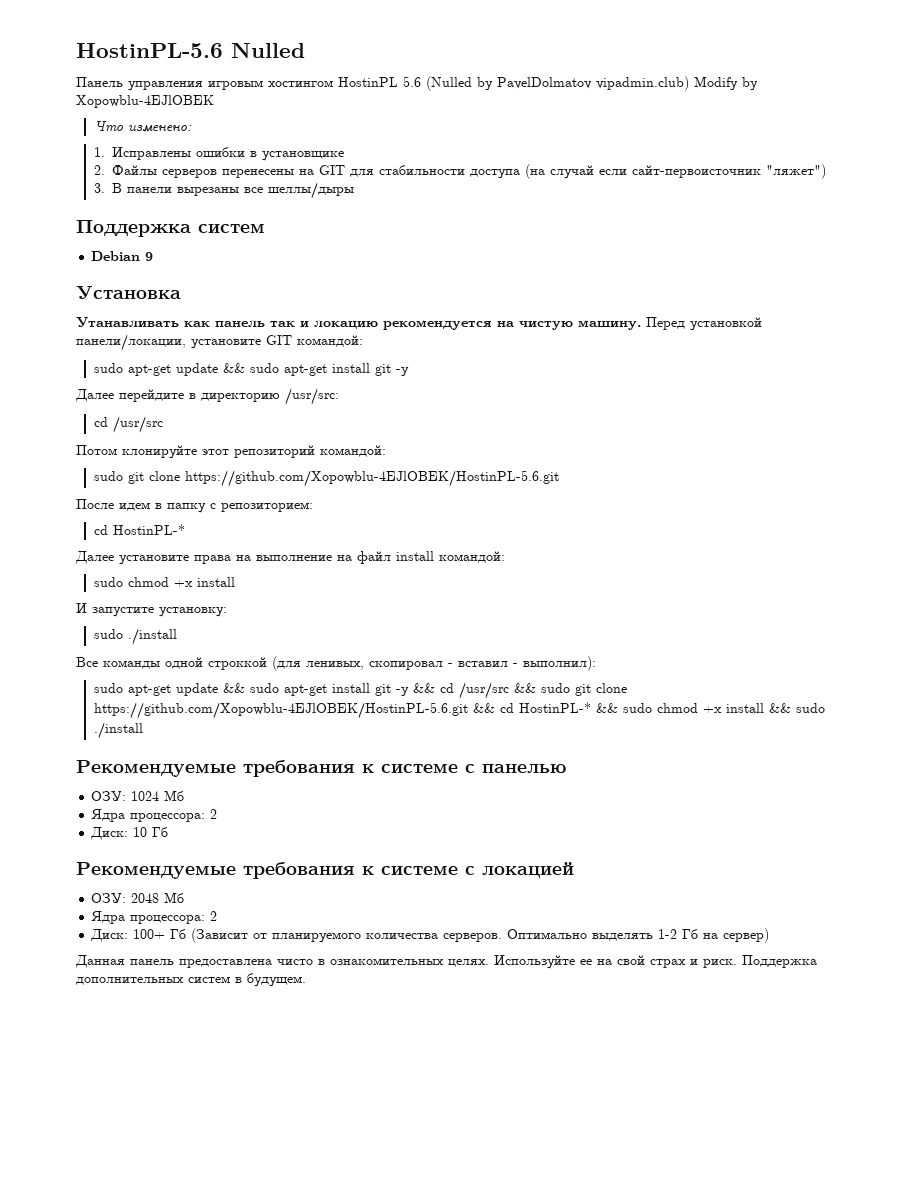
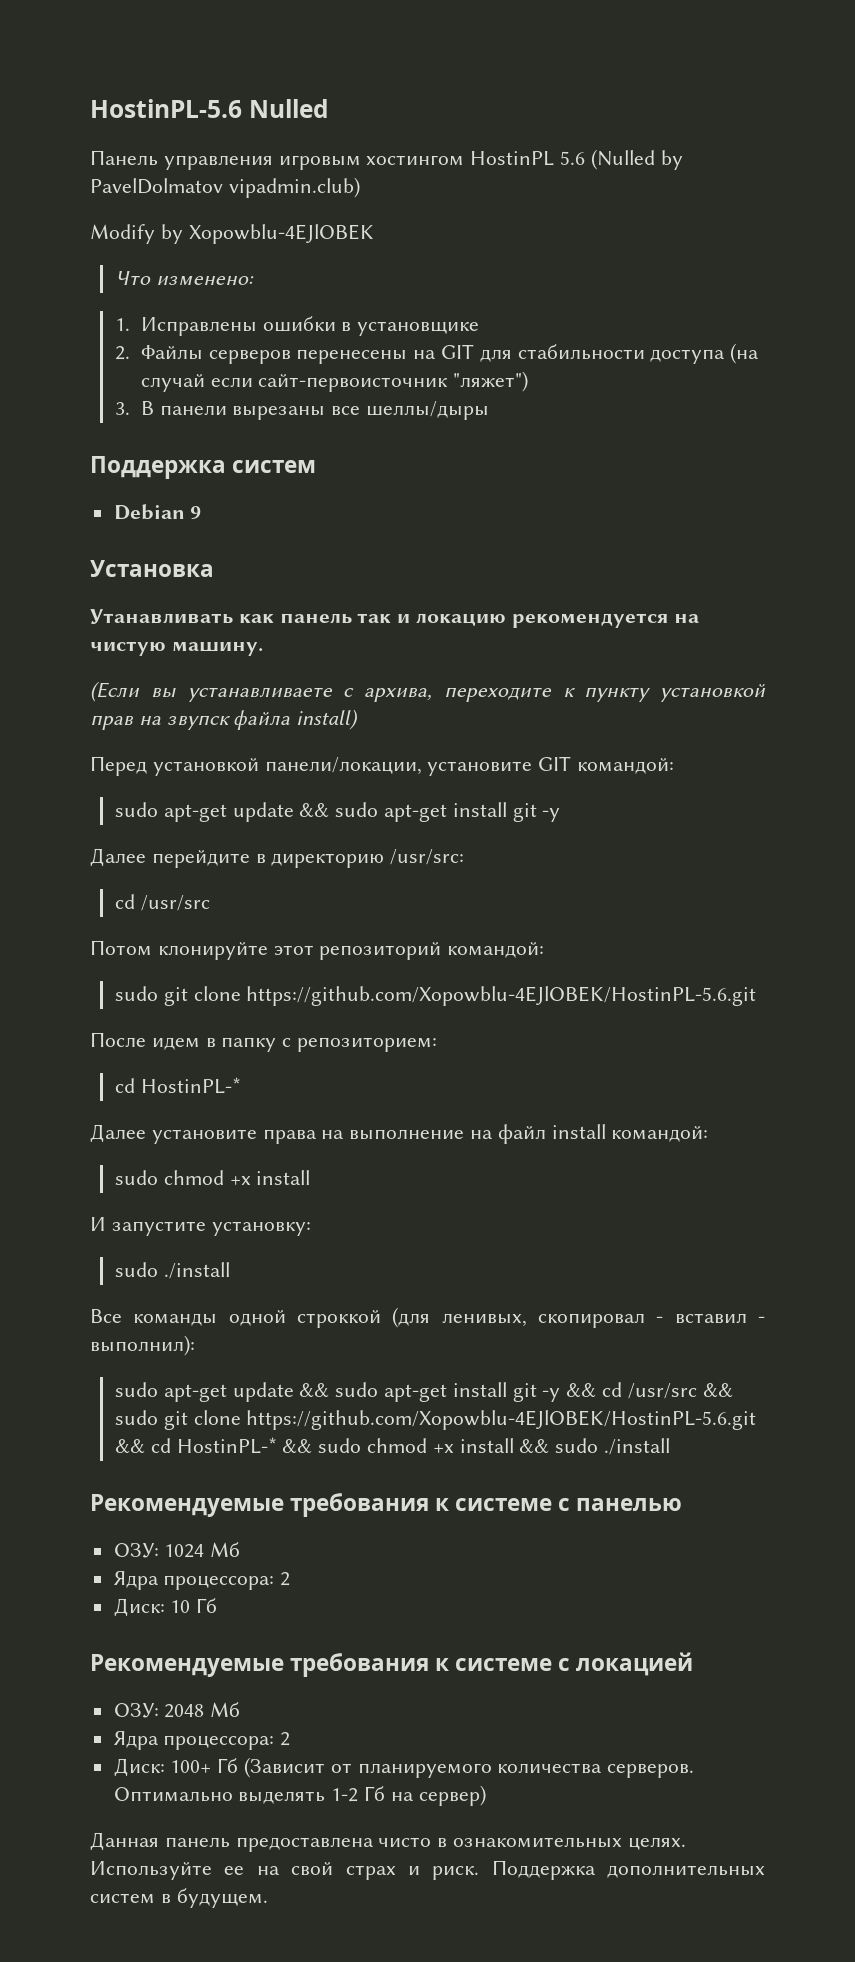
- Панель управления игровым хостингом HostinPL 5.6 (Nulled by PavelDolmatov vipadmin.club) Modify by Xopowblu-4EJlOBEK
+ Панель управления игровым хостингом HostinPL 5.6 (Nulled by PavelDolmatov vipadmin.club)
+ Modify by Xopowblu-4EJlOBEK
- Утанавливать как панель так и локацию рекомендуется на чистую машину. Перед установкой панели/локации, установите GIT командой:
+ Утанавливать как панель так и локацию рекомендуется на чистую машину.
+ (Если вы устанавливаете с архива, переходите к пункту установкой прав на звупск файла install)
+ Перед установкой панели/локации, установите GIT командой:

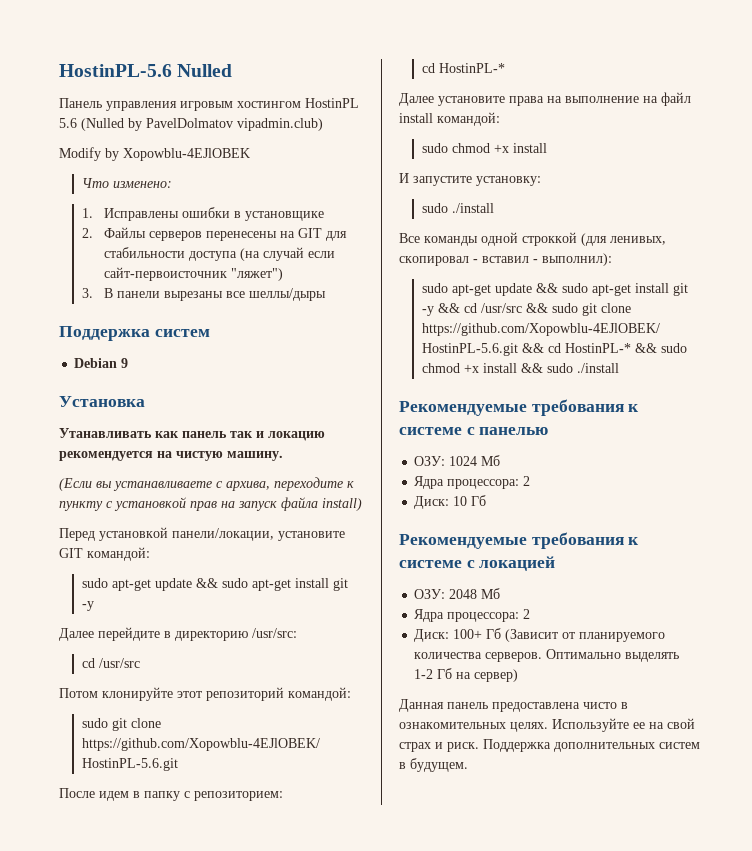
- (Если вы устанавливаете с архива, переходите к пункту установкой прав на звупск файла install)
+ (Если вы устанавливаете с архива, переходите к пункту с установкой прав на запуск файла install)

